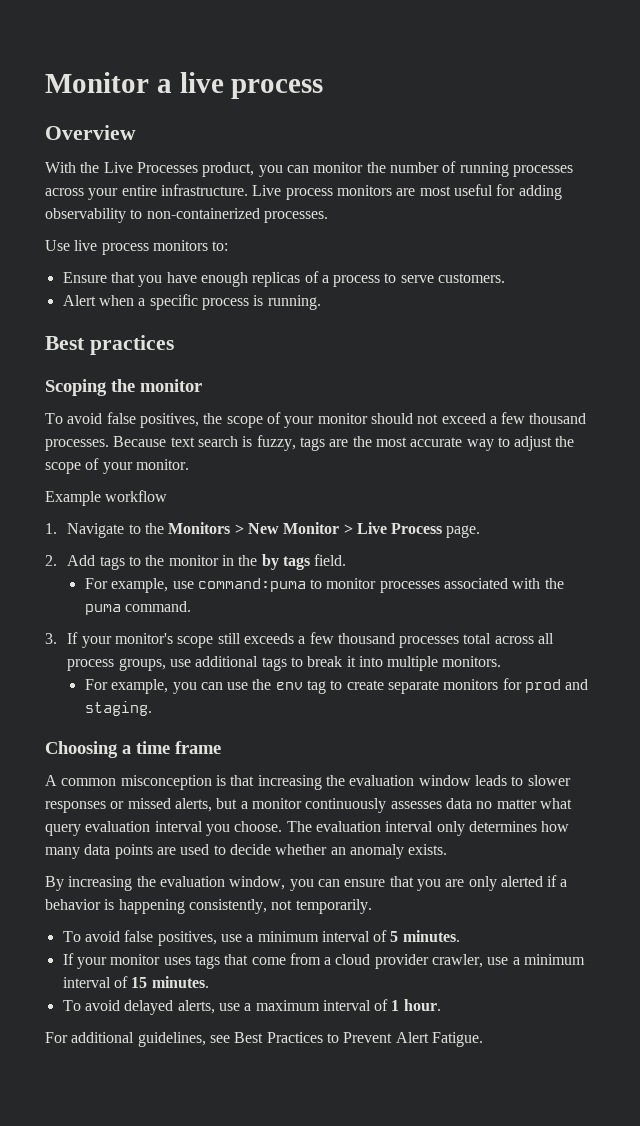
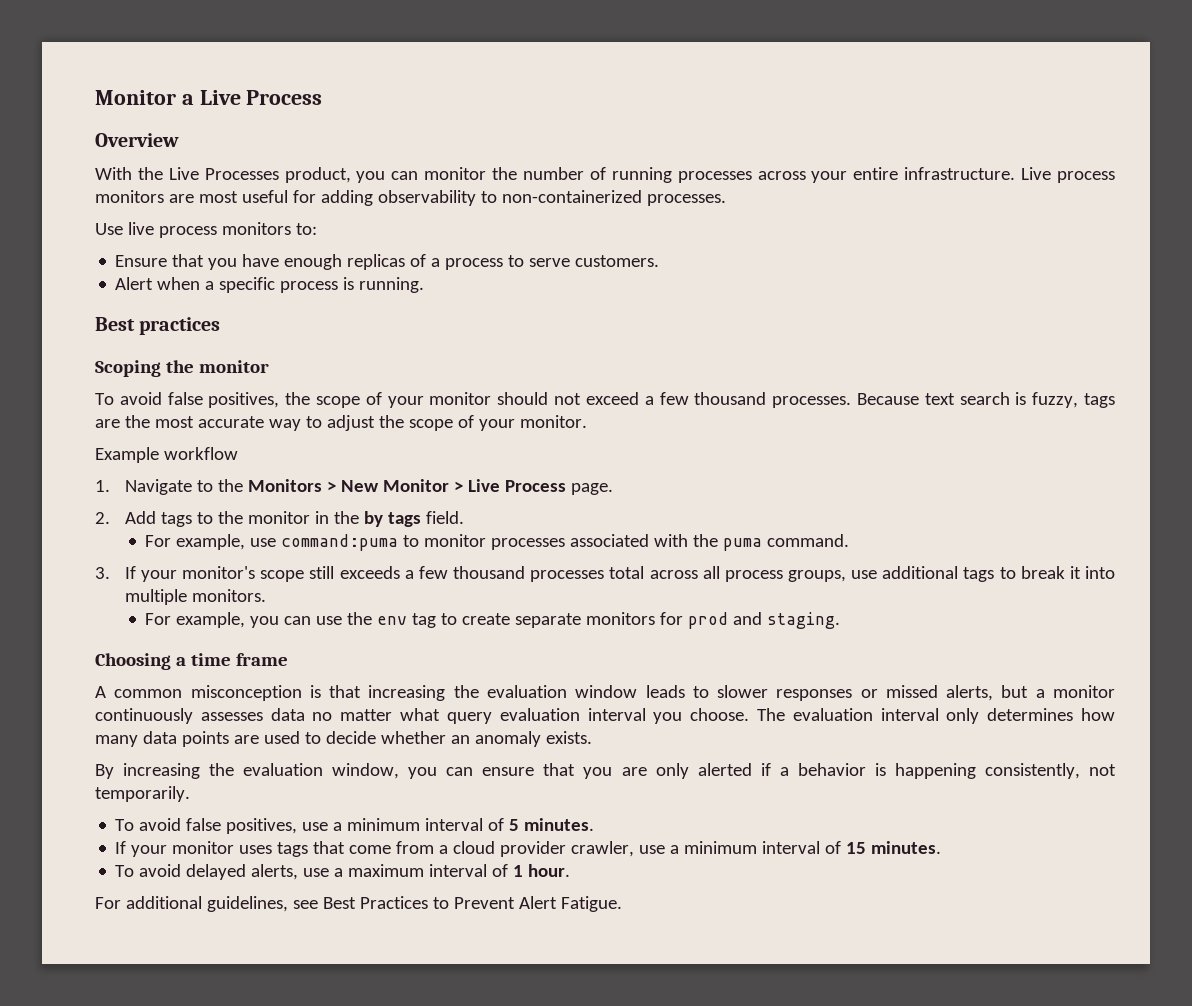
- Monitor a live process
+ Monitor a Live Process

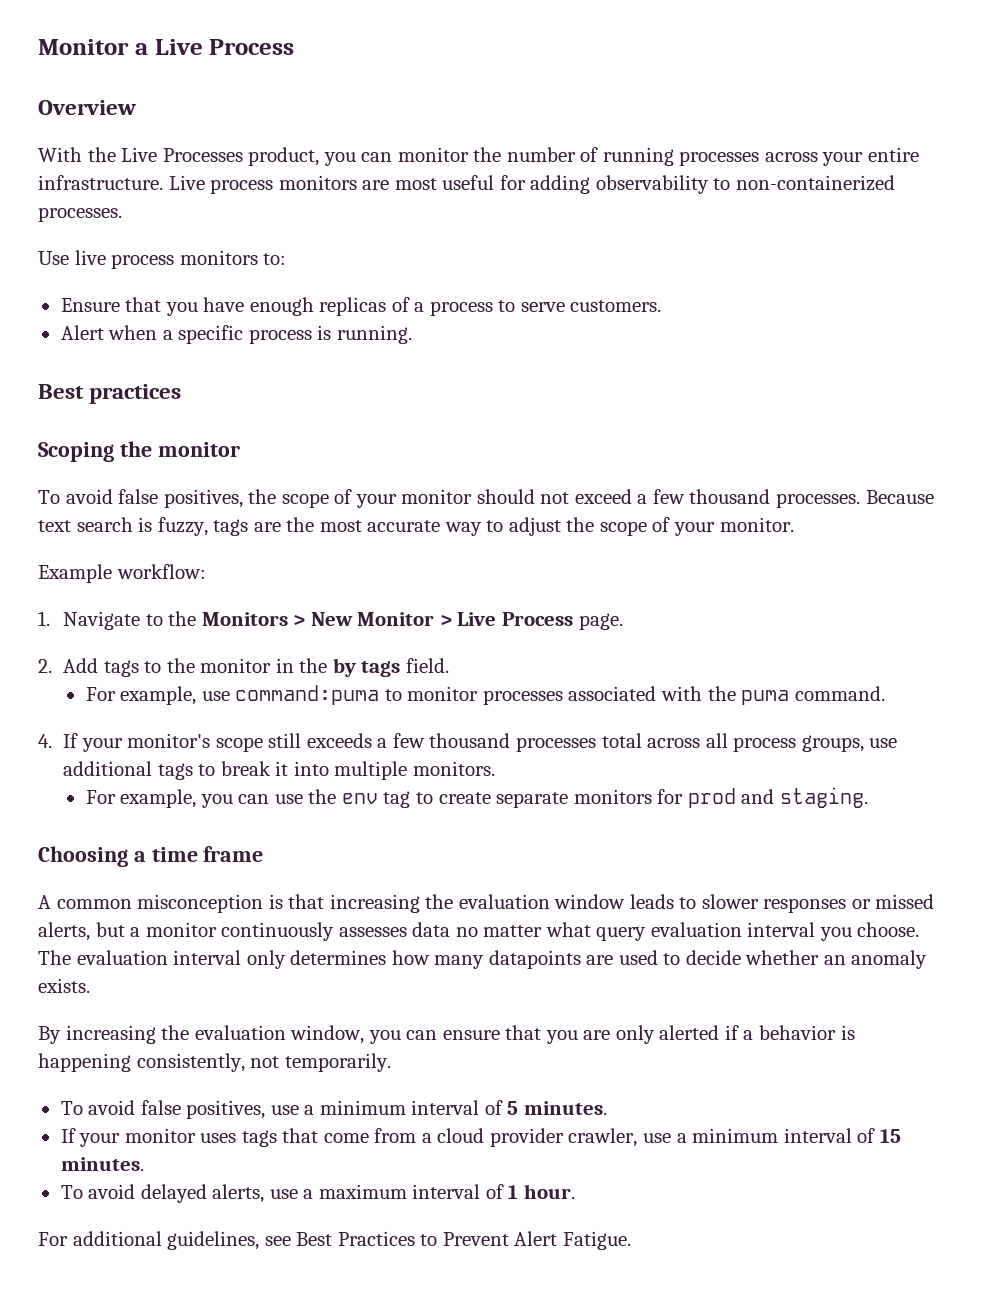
- Example workflow
+ Example workflow:
- 3. If your monitor's scope still exceeds a few thousand processes total across all process groups, use additional tags to break it into multiple monitors.
+ 4. If your monitor's scope still exceeds a few thousand processes total across all process groups, use additional tags to break it into multiple monitors.
- The evaluation interval only determines how many data points are used to decide whether an anomaly exists.
+ The evaluation interval only determines how many datapoints are used to decide whether an anomaly exists.

